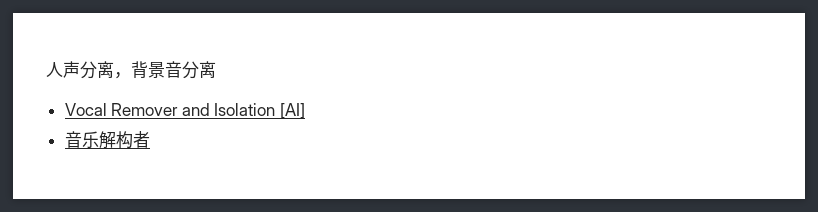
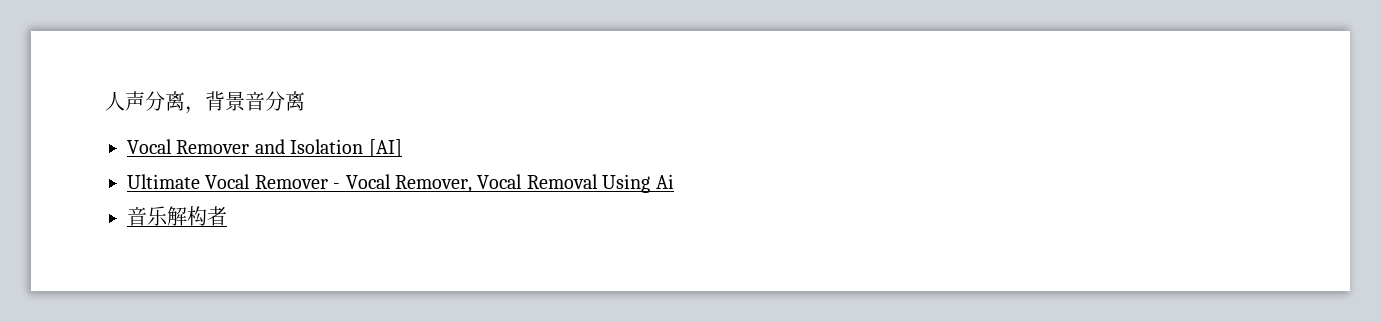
+ Ultimate Vocal Remover - Vocal Remover, Vocal Removal Using Ai

